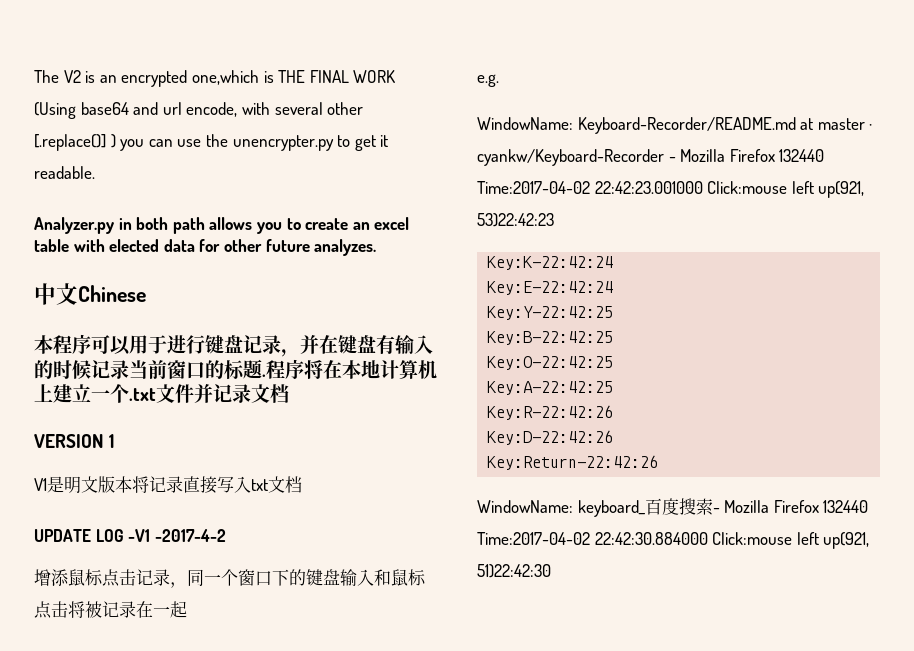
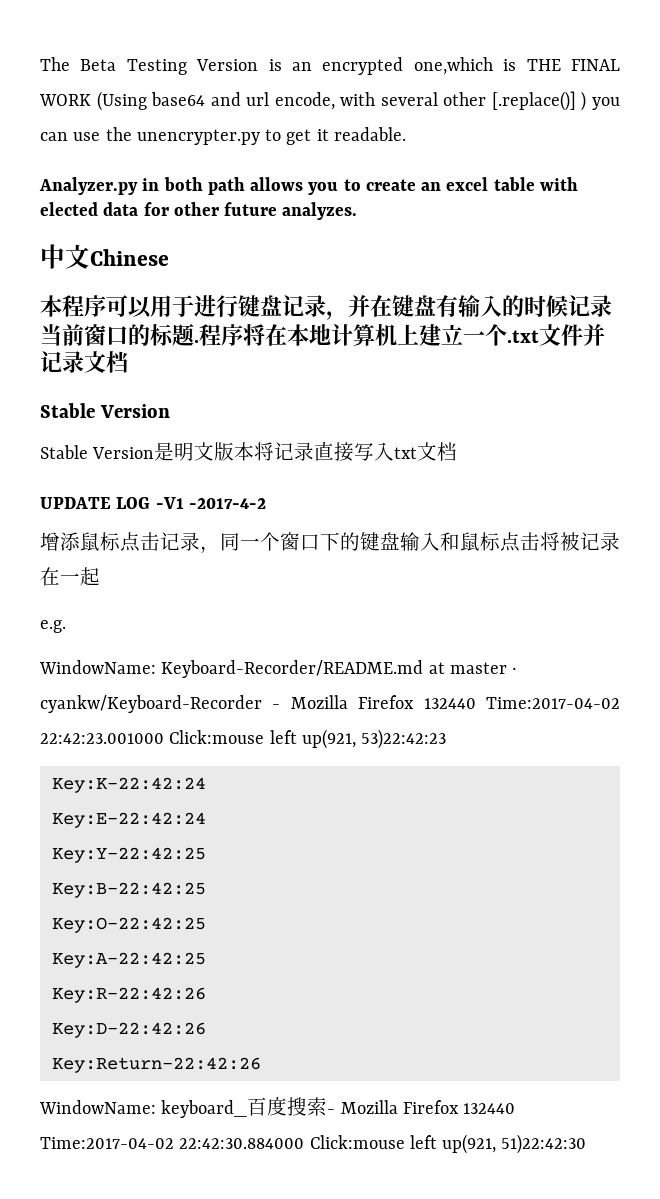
- The V2 is an encrypted one,which is THE FINAL WORK (Using base64 and url encode, with several other [.replace()] ) you can use the unencrypter.py to get it readable.
+ The Beta Testing Version is an encrypted one,which is THE FINAL WORK (Using base64 and url encode, with several other [.replace()] ) you can use the unencrypter.py to get it readable.
  程序将在本地计算机上建立一个.txt文件并记录文档
- VERSION 1
- V1是明文版本将记录直接写入txt文档
+ Stable Version
+ Stable Version是明文版本将记录直接写入txt文档

